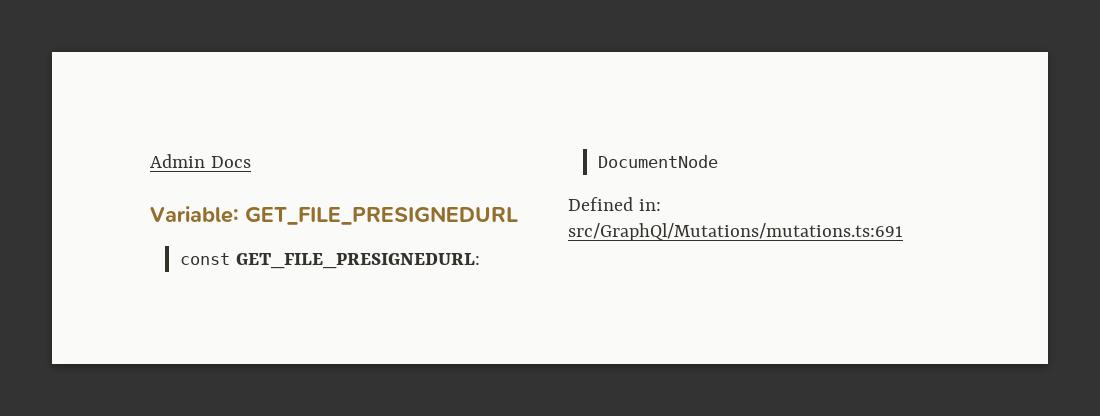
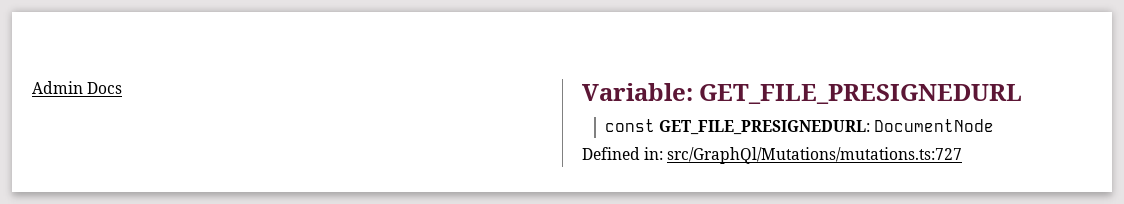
- Defined in: src/GraphQl/Mutations/mutations.ts:691
+ Defined in: src/GraphQl/Mutations/mutations.ts:727

